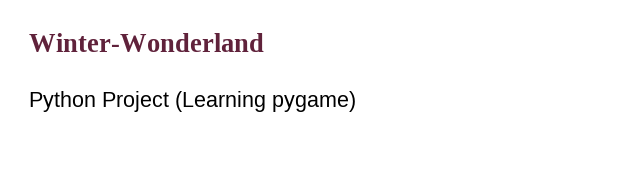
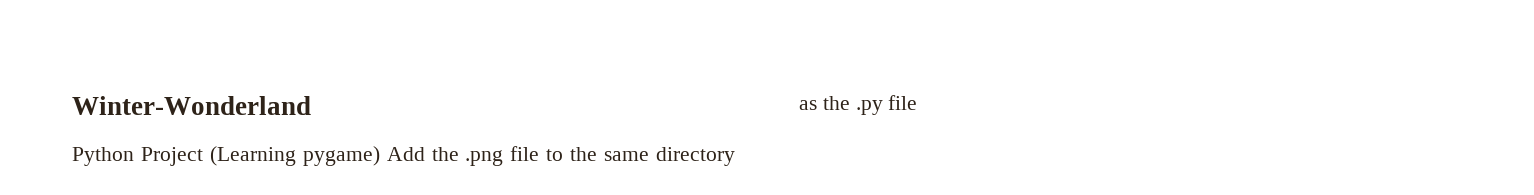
- Python Project (Learning pygame)
+ Python Project (Learning pygame) Add the .png file to the same directory as the .py file

